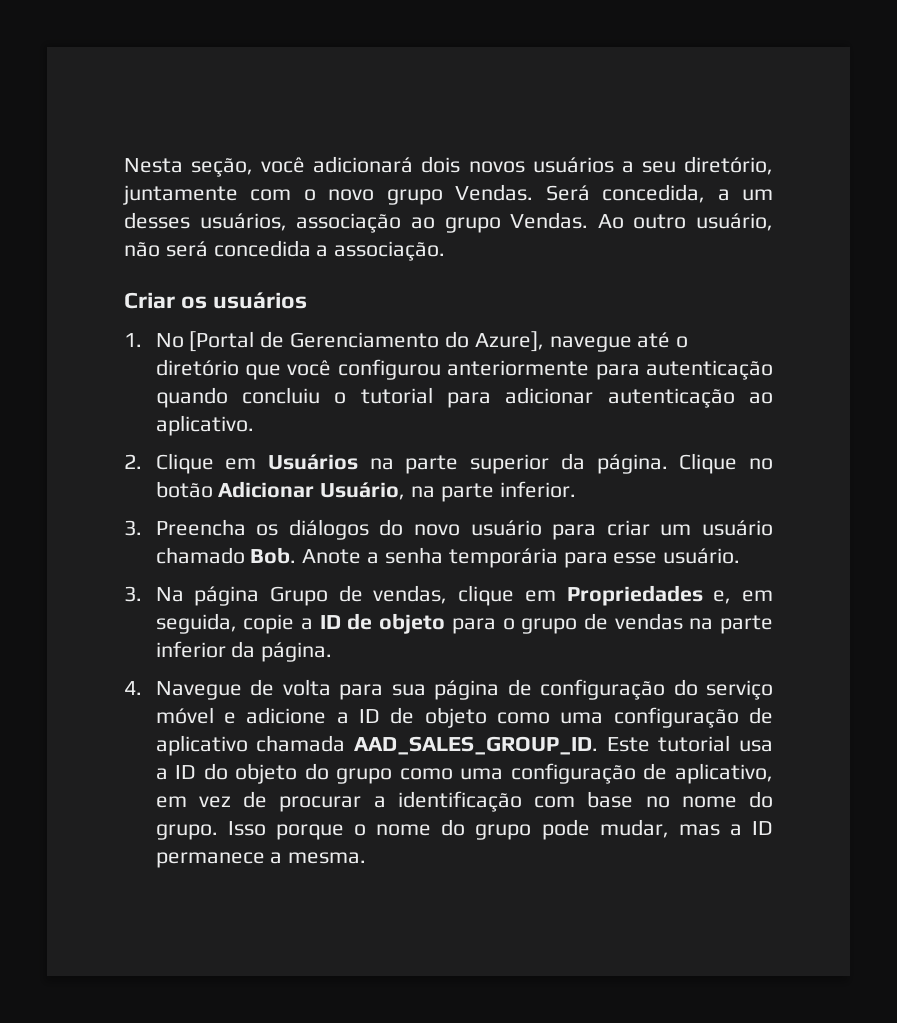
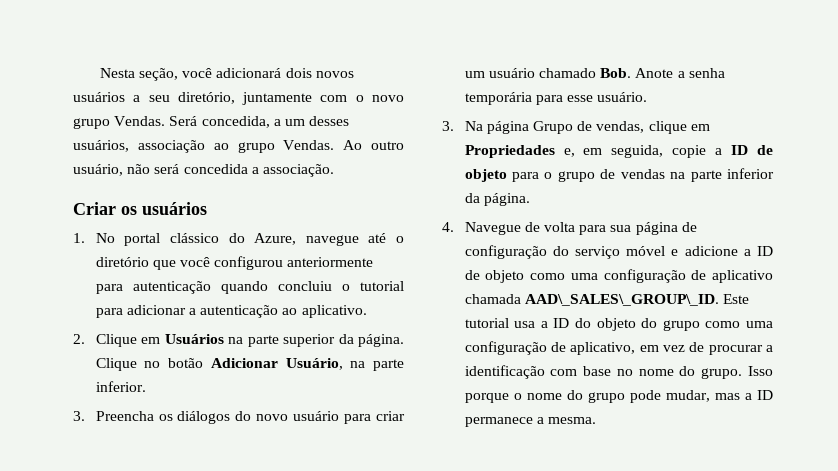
- 1. No [Portal de Gerenciamento do Azure], navegue até o diretório que você configurou anteriormente para autenticação quando concluiu o tutorial para adicionar autenticação ao aplicativo.
+ 1. No portal clássico do Azure, navegue até o diretório que você configurou anteriormente para autenticação quando concluiu o tutorial para adicionar a autenticação ao aplicativo.
- 4. Navegue de volta para sua página de configuração do serviço móvel e adicione a ID de objeto como uma configuração de aplicativo chamada AAD_SALES_GROUP_ID.
+ 4. Navegue de volta para sua página de configuração do serviço móvel e adicione a ID de objeto como uma configuração de aplicativo chamada AAD\_SALES\_GROUP\_ID.

